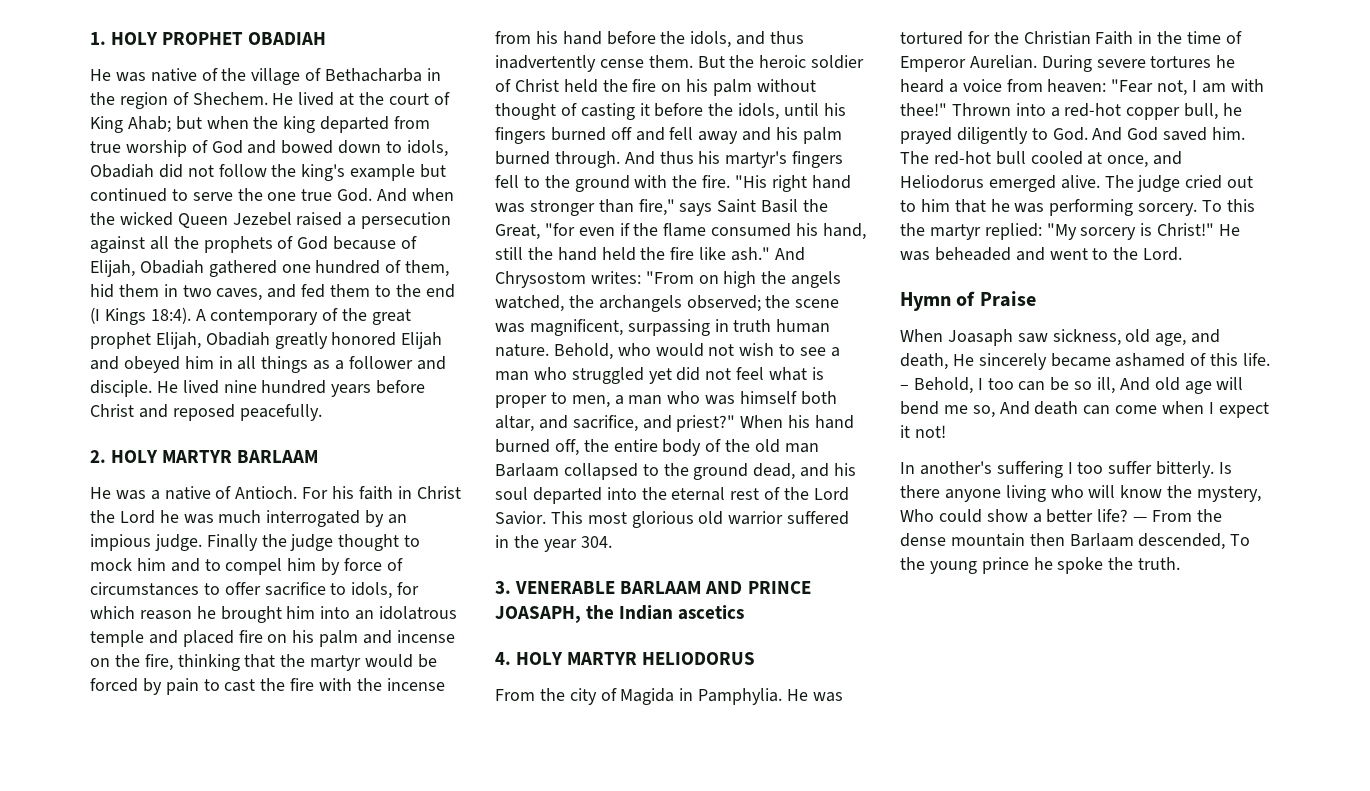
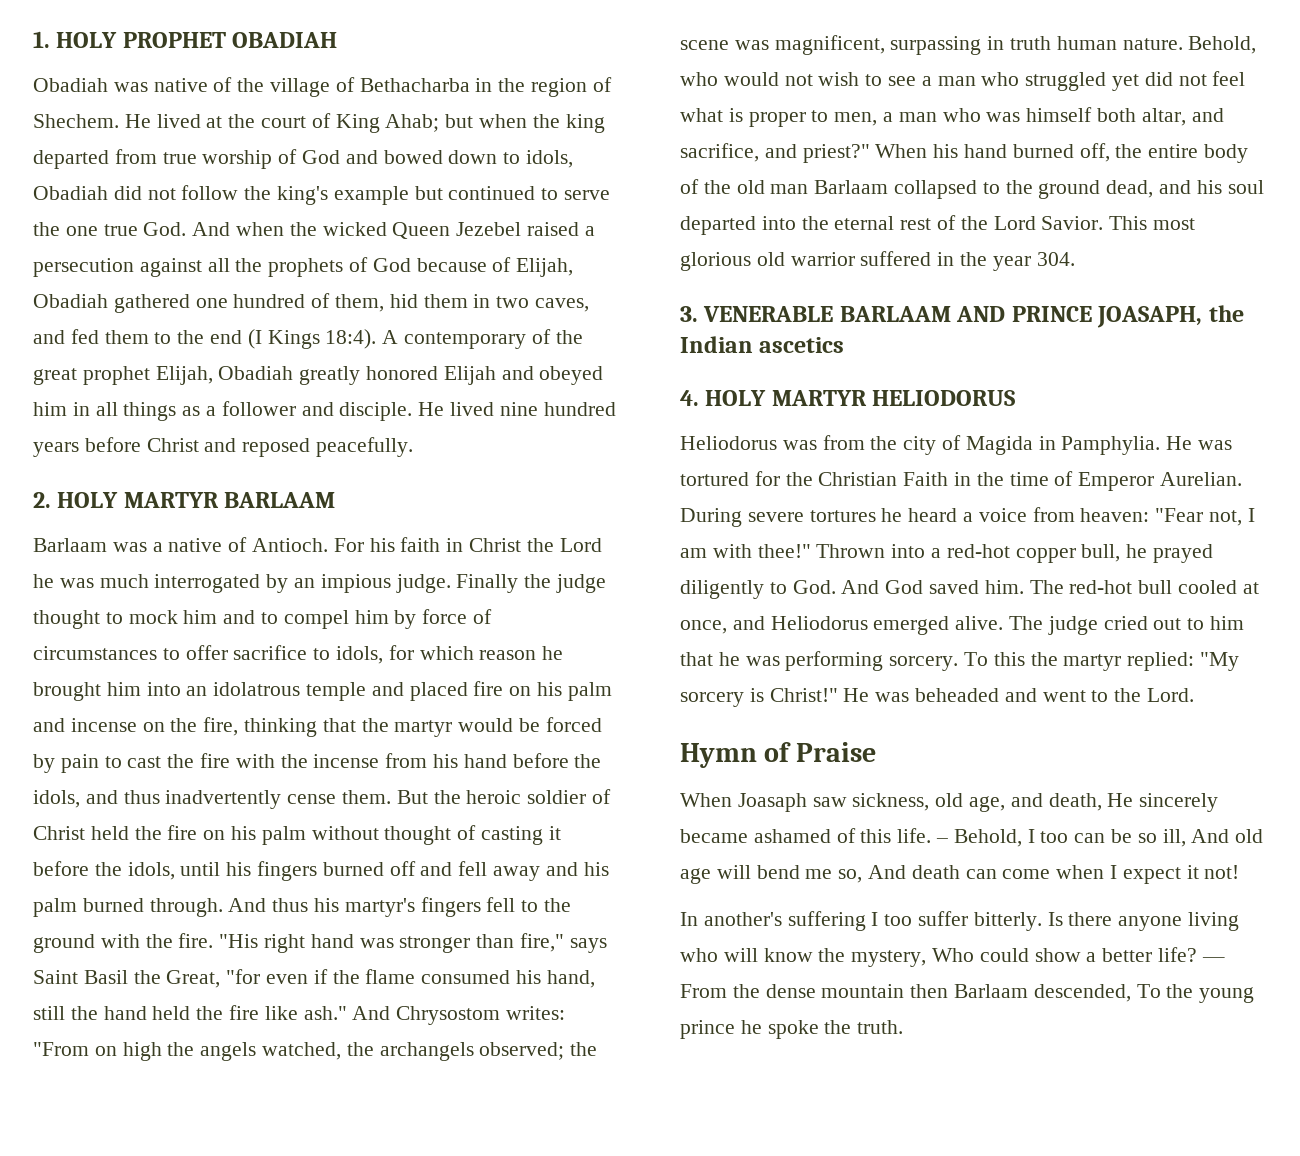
- He was native of the village of Bethacharba in the region of Shechem.
+ Obadiah was native of the village of Bethacharba in the region of Shechem.
- He was a native of Antioch.
+ Barlaam was a native of Antioch.
- From the city of Magida in Pamphylia.
+ Heliodorus was from the city of Magida in Pamphylia.

